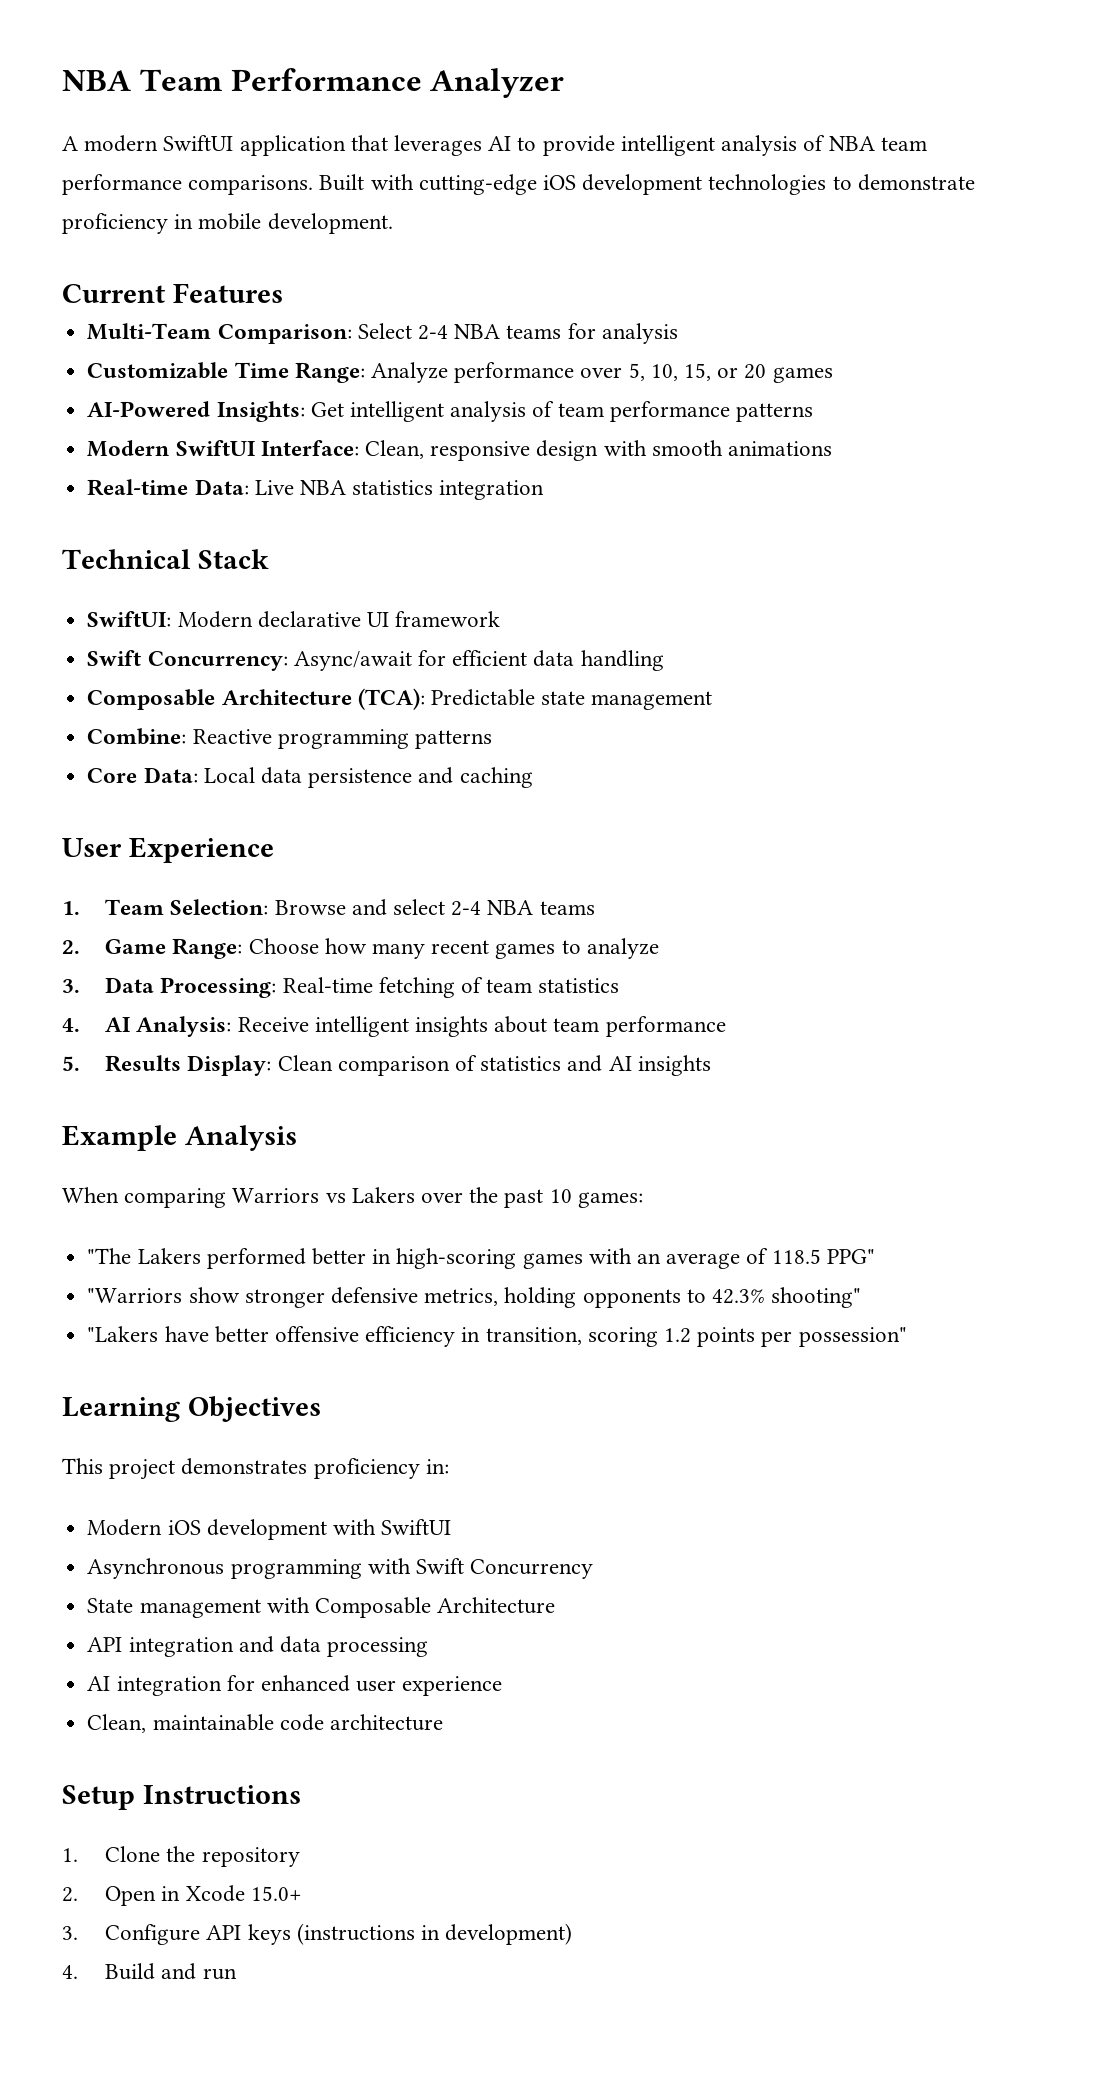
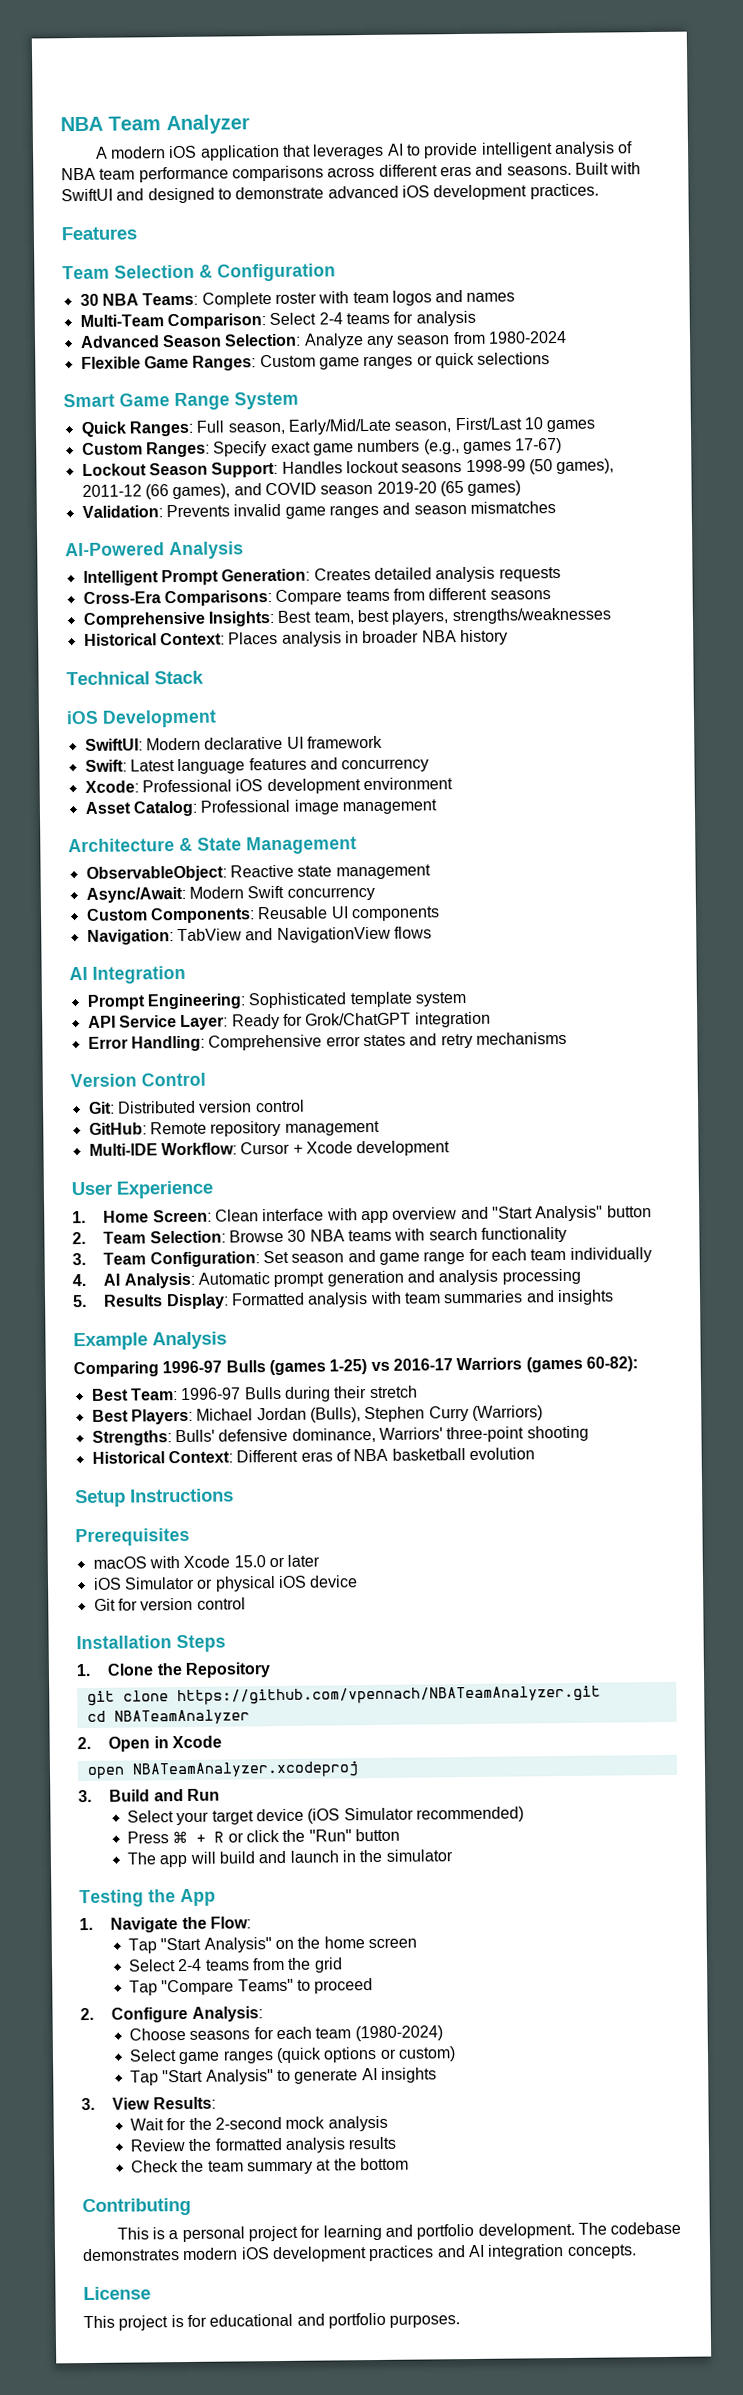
- NBA Team Performance Analyzer
+ NBA Team Analyzer
- A modern SwiftUI application that leverages AI to provide intelligent analysis of NBA team performance comparisons. Built with cutting-edge iOS development technologies to demonstrate proficiency in mobile development.
- Current Features
+ A modern iOS application that leverages AI to provide intelligent analysis of NBA team performance comparisons across different eras and seasons. Built with SwiftUI and designed to demonstrate advanced iOS development practices.
+ Features
+ Team Selection & Configuration
+ 30 NBA Teams: Complete roster with team logos and names
- Multi-Team Comparison: Select 2-4 NBA teams for analysis
+ Multi-Team Comparison: Select 2-4 teams for analysis
- Customizable Time Range: Analyze performance over 5, 10, 15, or 20 games
- AI-Powered Insights: Get intelligent analysis of team performance patterns
- Modern SwiftUI Interface: Clean, responsive design with smooth animations
- Real-time Data: Live NBA statistics integration
+ Advanced Season Selection: Analyze any season from 1980-2024
+ Flexible Game Ranges: Custom game ranges or quick selections
+ Smart Game Range System
+ Quick Ranges: Full season, Early/Mid/Late season, First/Last 10 games
+ Custom Ranges: Specify exact game numbers (e.g., games 17-67)
+ Lockout Season Support: Handles lockout seasons 1998-99 (50 games), 2011-12 (66 games), and COVID season 2019-20 (65 games)
+ Validation: Prevents invalid game ranges and season mismatches
+ AI-Powered Analysis
+ Intelligent Prompt Generation: Creates detailed analysis requests
+ Cross-Era Comparisons: Compare teams from different seasons
+ Comprehensive Insights: Best team, best players, strengths/weaknesses
+ Historical Context: Places analysis in broader NBA history
+ iOS Development
- Swift Concurrency: Async/await for efficient data handling
- Composable Architecture (TCA): Predictable state management
- Combine: Reactive programming patterns
- Core Data: Local data persistence and caching
+ Swift: Latest language features and concurrency
+ Xcode: Professional iOS development environment
+ Asset Catalog: Professional image management
+ Architecture & State Management
+ ObservableObject: Reactive state management
+ Async/Await: Modern Swift concurrency
+ Custom Components: Reusable UI components
+ Navigation: TabView and NavigationView flows
+ AI Integration
+ Prompt Engineering: Sophisticated template system
+ API Service Layer: Ready for Grok/ChatGPT integration
+ Error Handling: Comprehensive error states and retry mechanisms
+ Version Control
+ Git: Distributed version control
+ GitHub: Remote repository management
+ Multi-IDE Workflow: Cursor + Xcode development
  User Experience
- 1. Team Selection: Browse and select 2-4 NBA teams
- 2. Game Range: Choose how many recent games to analyze
- 3. Data Processing: Real-time fetching of team statistics
- 4. AI Analysis: Receive intelligent insights about team performance
- 5. Results Display: Clean comparison of statistics and AI insights
+ 1. Home Screen: Clean interface with app overview and "Start Analysis" button
+ 2. Team Selection: Browse 30 NBA teams with search functionality
+ 3. Team Configuration: Set season and game range for each team individually
+ 4. AI Analysis: Automatic prompt generation and analysis processing
+ 5. Results Display: Formatted analysis with team summaries and insights
  Example Analysis
- When comparing Warriors vs Lakers over the past 10 games:
- "The Lakers performed better in high-scoring games with an average of 118.5 PPG"
- "Warriors show stronger defensive metrics, holding opponents to 42.3% shooting"
- "Lakers have better offensive efficiency in transition, scoring 1.2 points per possession"
- Learning Objectives
- This project demonstrates proficiency in:
- Modern iOS development with SwiftUI
- Asynchronous programming with Swift Concurrency
- State management with Composable Architecture
- API integration and data processing
- AI integration for enhanced user experience
- Clean, maintainable code architecture
+ Comparing 1996-97 Bulls (games 1-25) vs 2016-17 Warriors (games 60-82):
+ Best Team: 1996-97 Bulls during their stretch
+ Best Players: Michael Jordan (Bulls), Stephen Curry (Warriors)
+ Strengths: Bulls' defensive dominance, Warriors' three-point shooting
+ Historical Context: Different eras of NBA basketball evolution
  Setup Instructions
- 1. Clone the repository
- 2. Open in Xcode 15.0+
- 3. Configure API keys (instructions in development)
- 4. Build and run
+ Prerequisites
+ macOS with Xcode 15.0 or later
+ iOS Simulator or physical iOS device
+ Git for version control
+ Installation Steps
+ 1. Clone the Repository
+ git clone https://github.com/vpennach/NBATeamAnalyzer.git
+ cd NBATeamAnalyzer
+ 2. Open in Xcode
+ open NBATeamAnalyzer.xcodeproj
+ 3. Build and Run
+ Select your target device (iOS Simulator recommended)
+ Press ⌘ + R or click the "Run" button
+ The app will build and launch in the simulator
+ Testing the App
+ 1. Navigate the Flow:
+ Tap "Start Analysis" on the home screen
+ Select 2-4 teams from the grid
+ Tap "Compare Teams" to proceed
+ 2. Configure Analysis:
+ Choose seasons for each team (1980-2024)
+ Select game ranges (quick options or custom)
+ Tap "Start Analysis" to generate AI insights
+ 3. View Results:
+ Wait for the 2-second mock analysis
+ Review the formatted analysis results
+ Check the team summary at the bottom
+ Contributing
+ This is a personal project for learning and portfolio development. The codebase demonstrates modern iOS development practices and AI integration concepts.
+ License
+ This project is for educational and portfolio purposes.

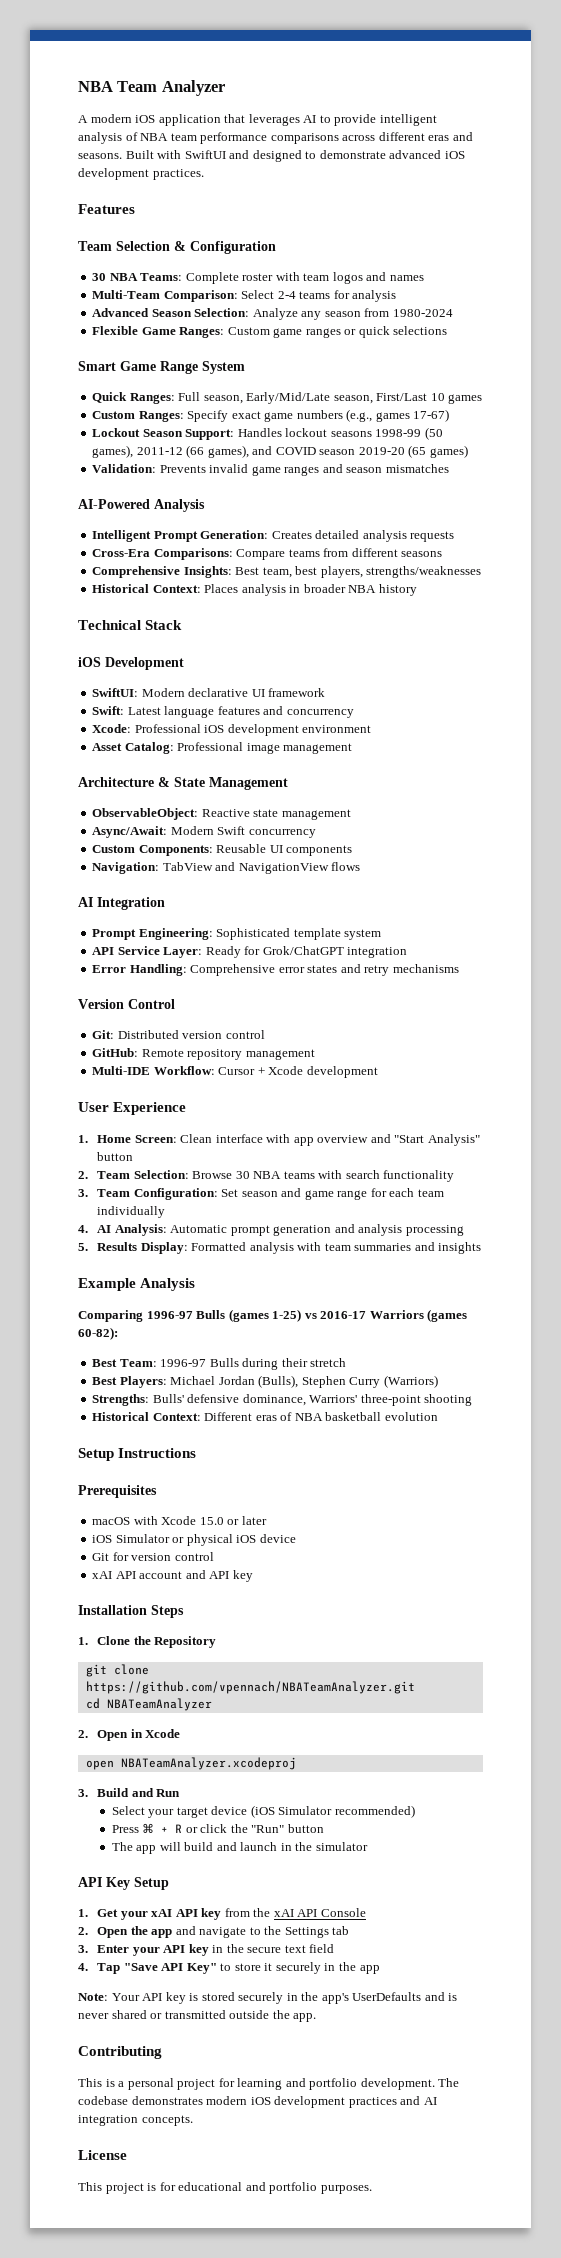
+ xAI API account and API key
- Testing the App
- 1. Navigate the Flow:
- Tap "Start Analysis" on the home screen
- Select 2-4 teams from the grid
- Tap "Compare Teams" to proceed
- 2. Configure Analysis:
- Choose seasons for each team (1980-2024)
- Select game ranges (quick options or custom)
- Tap "Start Analysis" to generate AI insights
- 3. View Results:
- Wait for the 2-second mock analysis
- Review the formatted analysis results
- Check the team summary at the bottom
+ API Key Setup
+ 1. Get your xAI API key from the xAI API Console
+ 2. Open the app and navigate to the Settings tab
+ 3. Enter your API key in the secure text field
+ 4. Tap "Save API Key" to store it securely in the app
+ Note: Your API key is stored securely in the app's UserDefaults and is never shared or transmitted outside the app.

